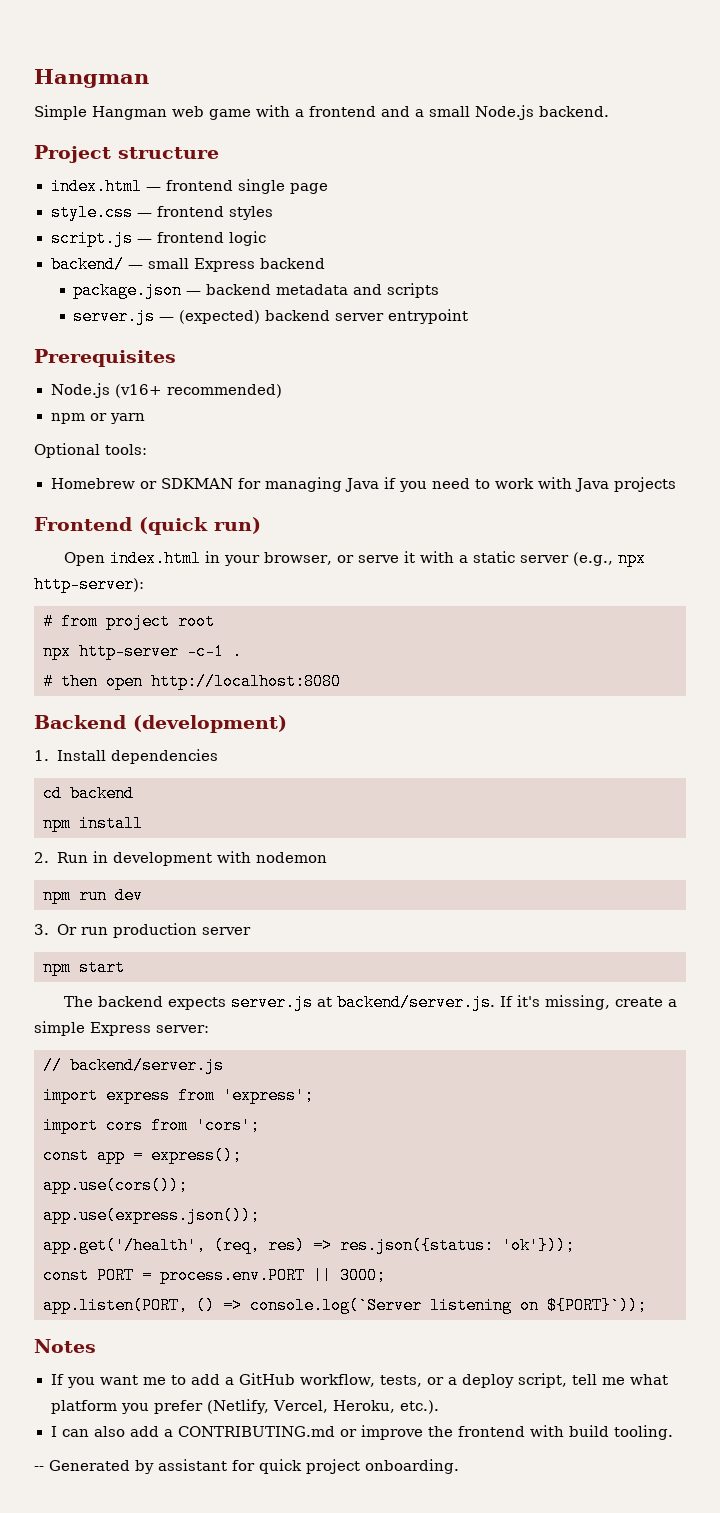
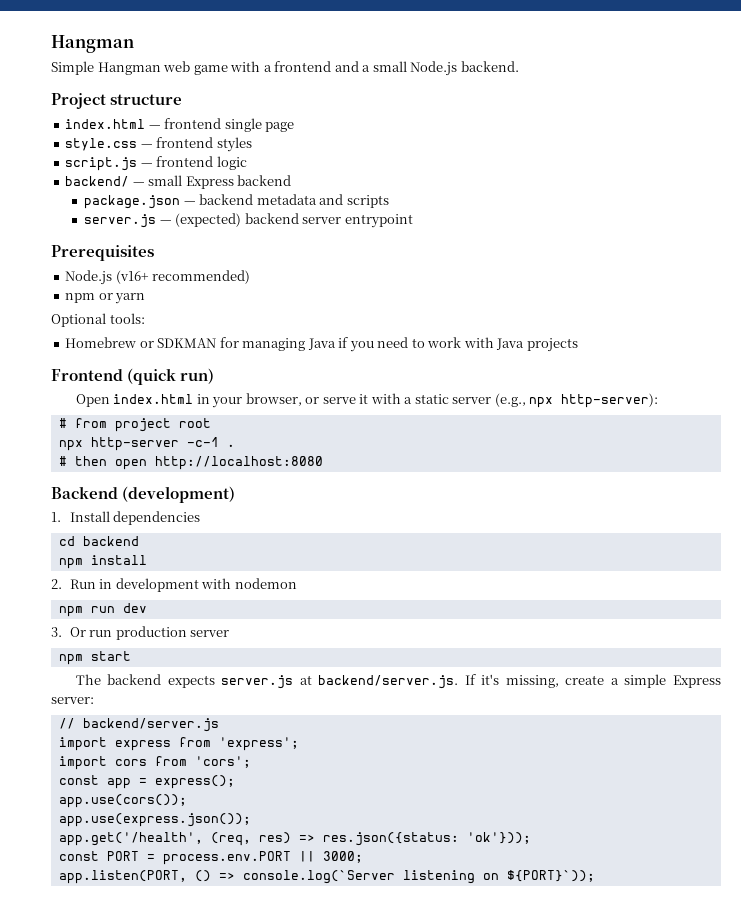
- Notes
- If you want me to add a GitHub workflow, tests, or a deploy script, tell me what platform you prefer (Netlify, Vercel, Heroku, etc.).
- I can also add a CONTRIBUTING.md or improve the frontend with build tooling.
- -- Generated by assistant for quick project onboarding.

